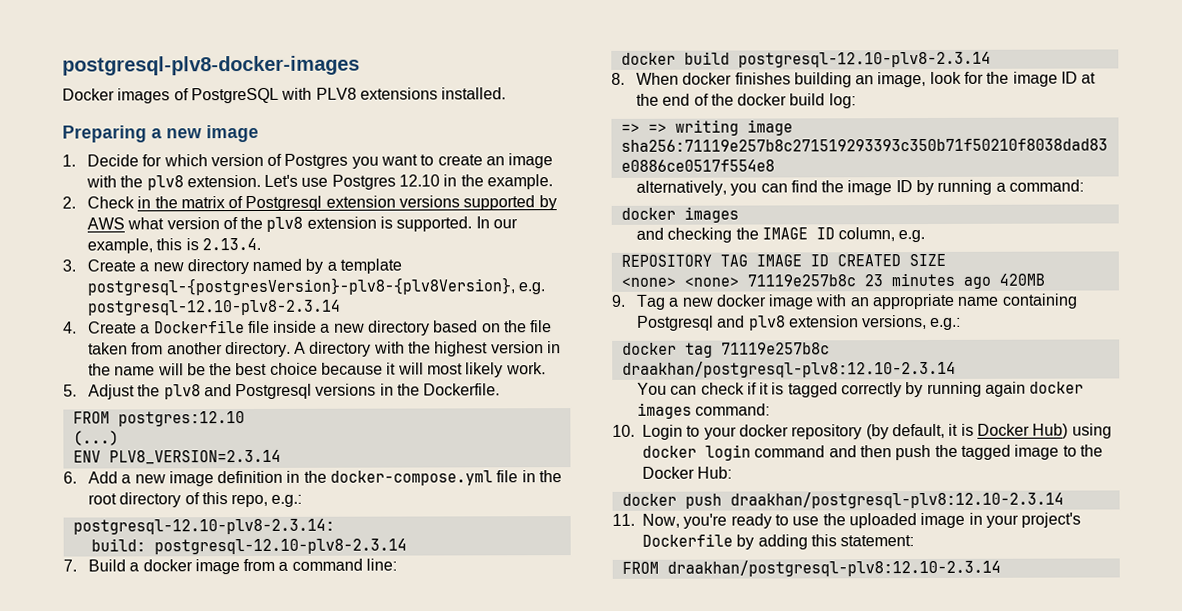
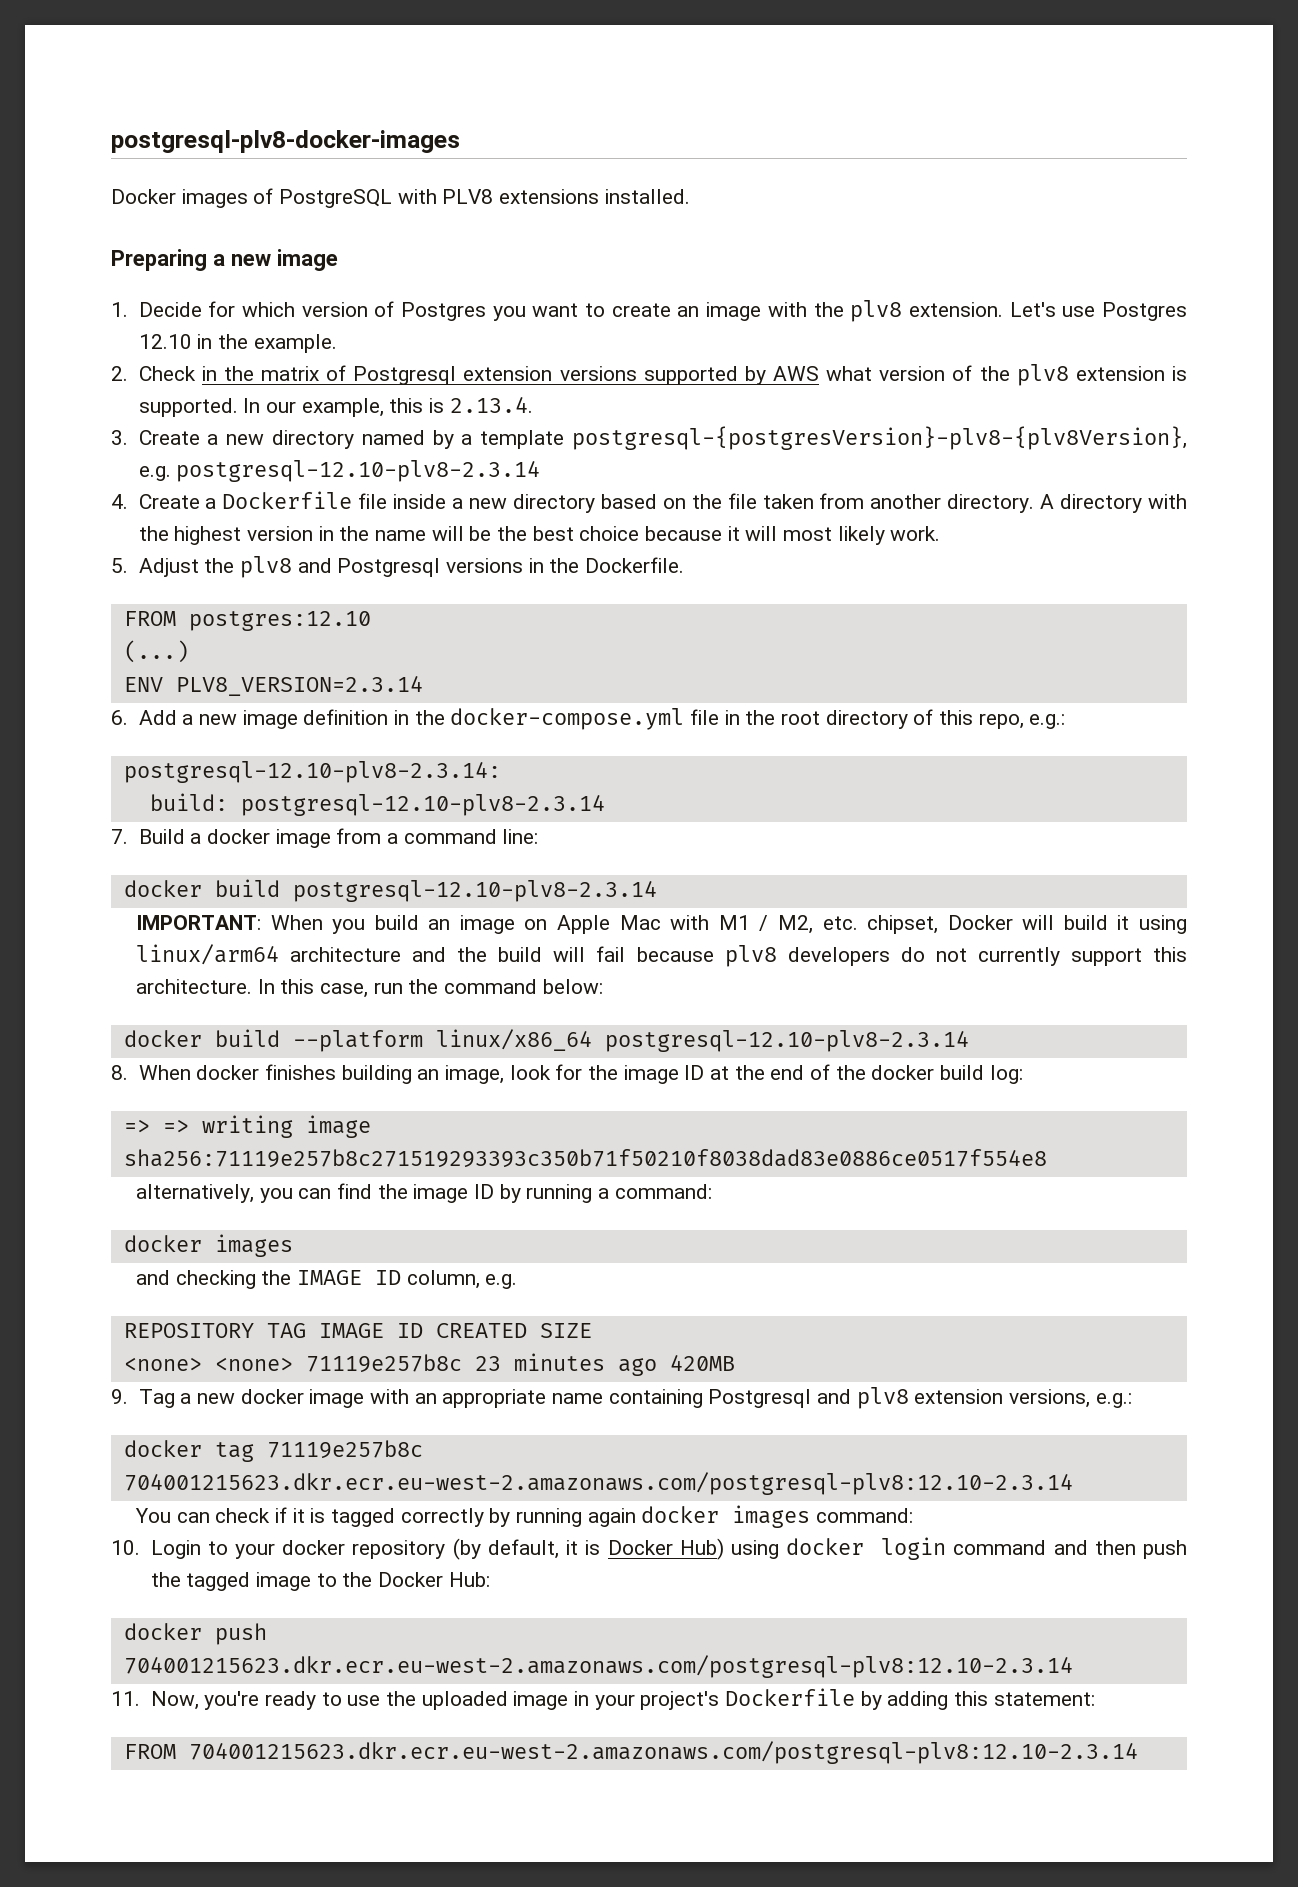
+ IMPORTANT: When you build an image on Apple Mac with M1 / M2, etc. chipset, Docker will build it using linux/arm64 architecture and the build will fail because plv8 developers do not currently support this architecture. In this case, run the command below:
+ docker build --platform linux/x86_64 postgresql-12.10-plv8-2.3.14
- docker tag 71119e257b8c draakhan/postgresql-plv8:12.10-2.3.14
+ docker tag 71119e257b8c 704001215623.dkr.ecr.eu-west-2.amazonaws.com/postgresql-plv8:12.10-2.3.14
- docker push draakhan/postgresql-plv8:12.10-2.3.14
+ docker push 704001215623.dkr.ecr.eu-west-2.amazonaws.com/postgresql-plv8:12.10-2.3.14
- FROM draakhan/postgresql-plv8:12.10-2.3.14
+ FROM 704001215623.dkr.ecr.eu-west-2.amazonaws.com/postgresql-plv8:12.10-2.3.14

